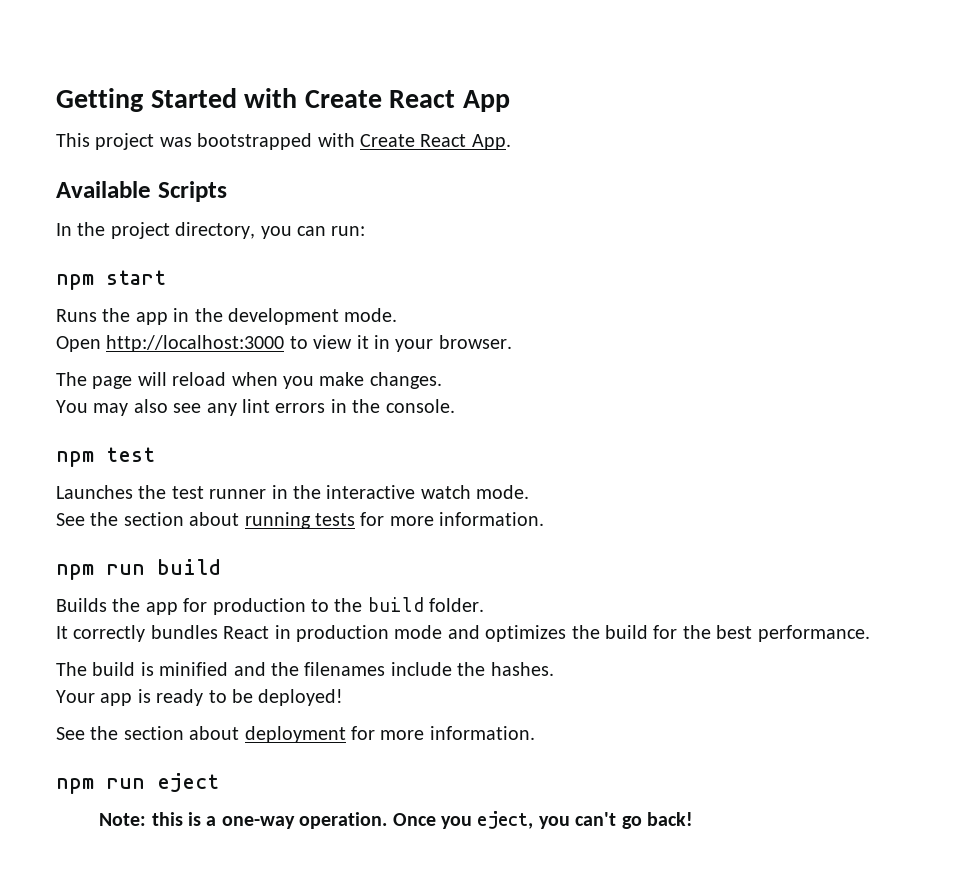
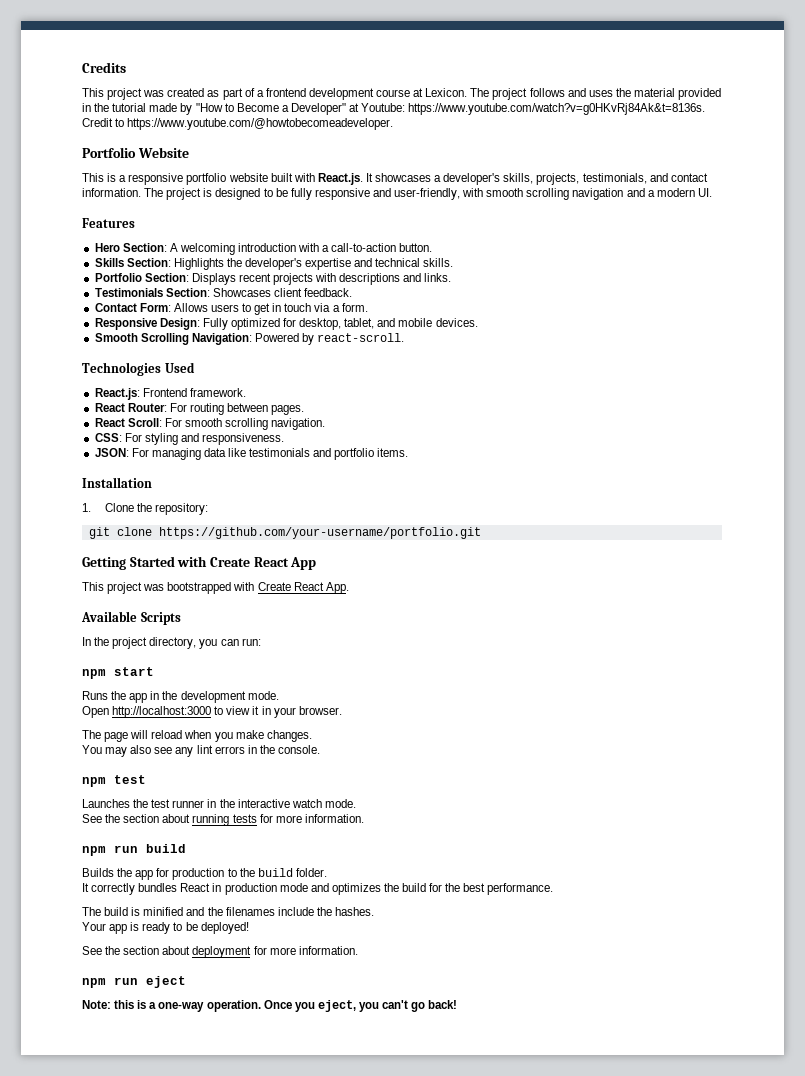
+ Credits
+ This project was created as part of a frontend development course at Lexicon. The project follows and uses the material provided in the tutorial made by "How to Become a Developer" at Youtube: https://www.youtube.com/watch?v=g0HKvRj84Ak&t=8136s. Credit to https://www.youtube.com/@howtobecomeadeveloper.
+ Portfolio Website
+ This is a responsive portfolio website built with React.js. It showcases a developer's skills, projects, testimonials, and contact information. The project is designed to be fully responsive and user-friendly, with smooth scrolling navigation and a modern UI.
+ Features
+ Hero Section: A welcoming introduction with a call-to-action button.
+ Skills Section: Highlights the developer's expertise and technical skills.
+ Portfolio Section: Displays recent projects with descriptions and links.
+ Testimonials Section: Showcases client feedback.
+ Contact Form: Allows users to get in touch via a form.
+ Responsive Design: Fully optimized for desktop, tablet, and mobile devices.
+ Smooth Scrolling Navigation: Powered by react-scroll.
+ Technologies Used
+ React.js: Frontend framework.
+ React Router: For routing between pages.
+ React Scroll: For smooth scrolling navigation.
+ CSS: For styling and responsiveness.
+ JSON: For managing data like testimonials and portfolio items.
+ Installation
+ 1. Clone the repository:
+ git clone https://github.com/your-username/portfolio.git

